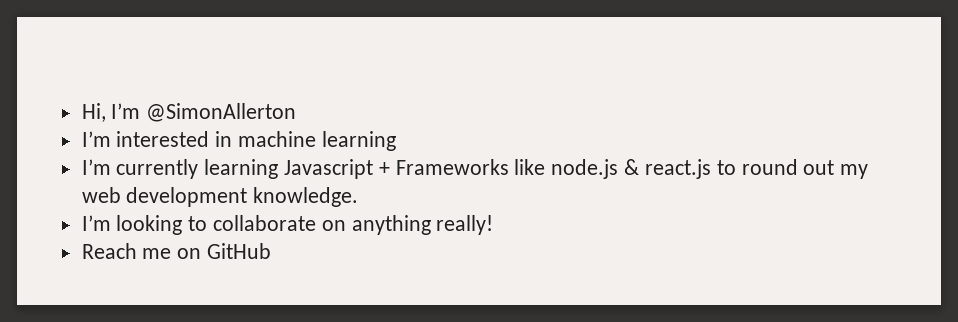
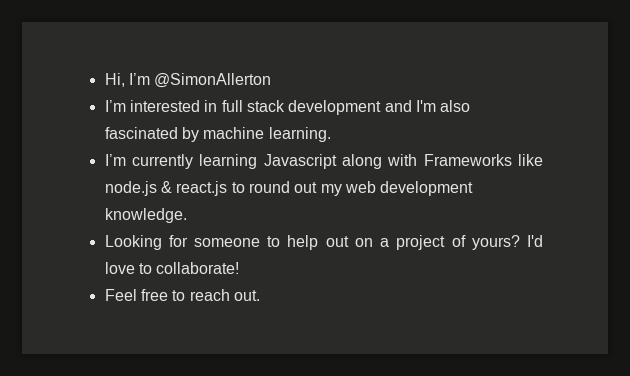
- I’m interested in machine learning
+ I’m interested in full stack development and I'm also fascinated by machine learning.
- I’m currently learning Javascript + Frameworks like node.js & react.js to round out my web development knowledge.
+ I’m currently learning Javascript along with Frameworks like node.js & react.js to round out my web development knowledge.
- I’m looking to collaborate on anything really!
- Reach me on GitHub
+ Looking for someone to help out on a project of yours? I'd love to collaborate!
+ Feel free to reach out.

